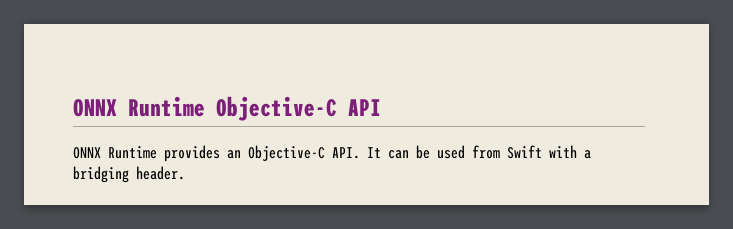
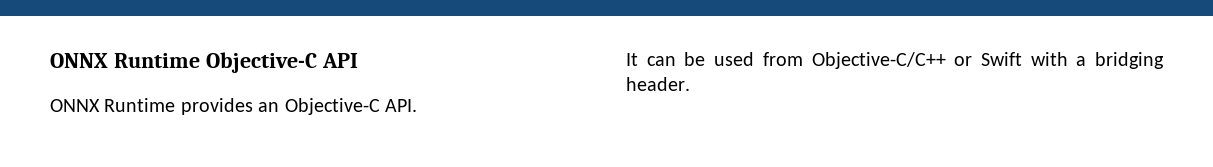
- ONNX Runtime provides an Objective-C API. It can be used from Swift with a bridging header.
+ ONNX Runtime provides an Objective-C API.
+ It can be used from Objective-C/C++ or Swift with a bridging header.

